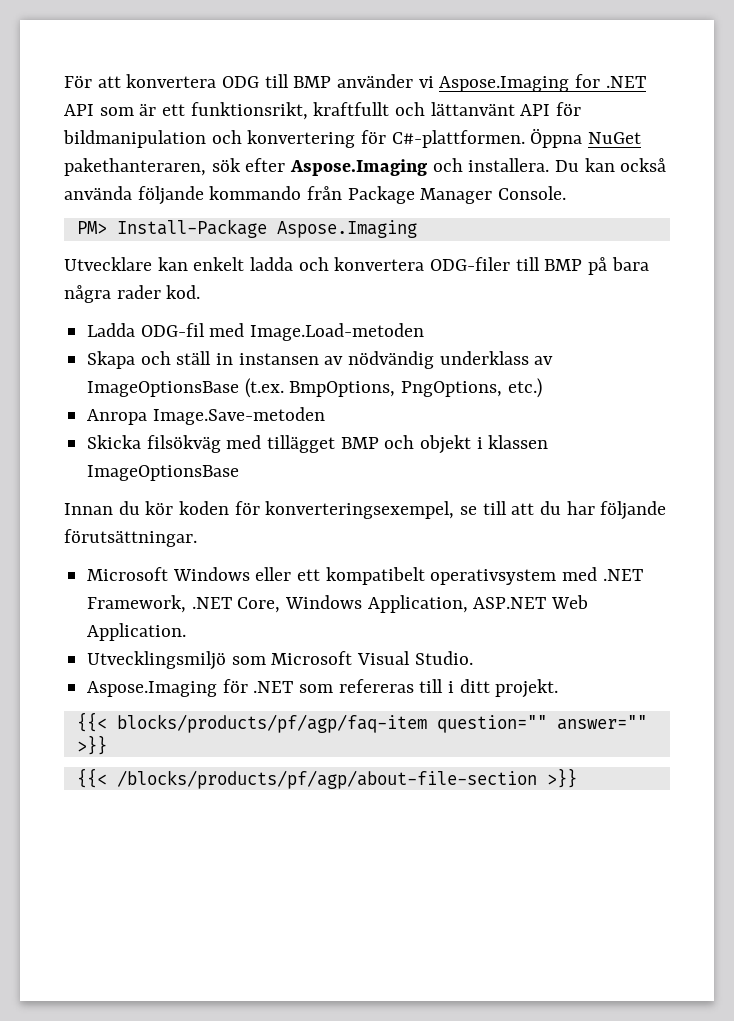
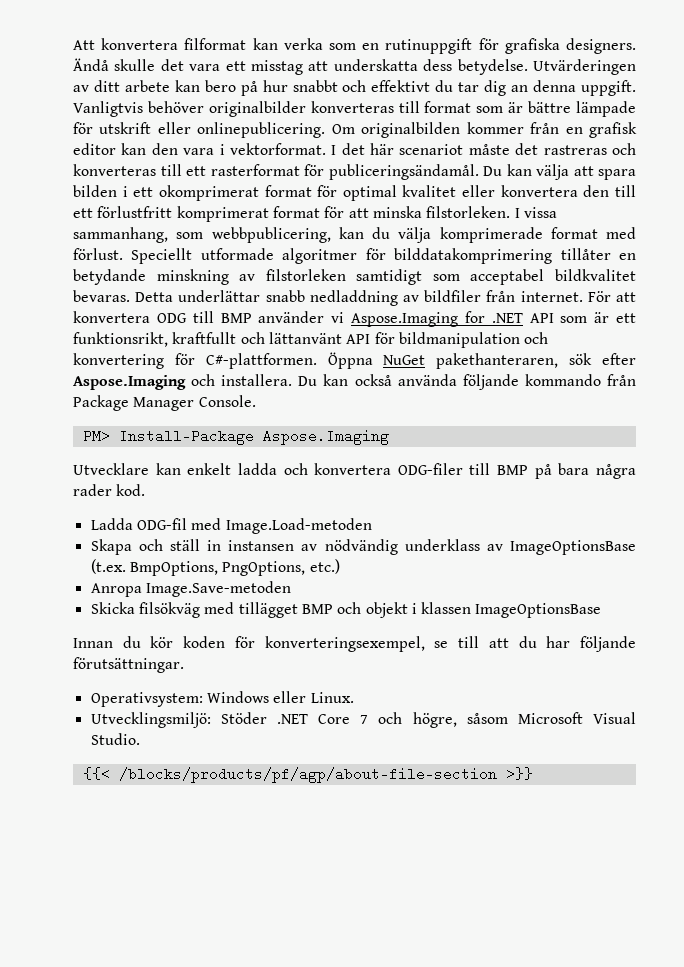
+ Att konvertera filformat kan verka som en rutinuppgift för grafiska designers. Ändå skulle det vara ett misstag att underskatta dess betydelse. Utvärderingen av ditt arbete kan bero på hur snabbt och effektivt du tar dig an denna uppgift. Vanligtvis behöver originalbilder konverteras till format som är bättre lämpade för utskrift eller onlinepublicering. Om originalbilden kommer från en grafisk editor kan den vara i vektorformat. I det här scenariot måste det rastreras och konverteras till ett rasterformat för publiceringsändamål. Du kan välja att spara bilden i ett okomprimerat format för optimal kvalitet eller konvertera den till ett förlustfritt komprimerat format för att minska filstorleken. I vissa sammanhang, som webbpublicering, kan du välja komprimerade format med förlust. Speciellt utformade algoritmer för bilddatakomprimering tillåter en betydande minskning av filstorleken samtidigt som acceptabel bildkvalitet bevaras. Detta underlättar snabb nedladdning av bildfiler från internet.
- Microsoft Windows eller ett kompatibelt operativsystem med .NET Framework, .NET Core, Windows Application, ASP.NET Web Application.
- Utvecklingsmiljö som Microsoft Visual Studio.
- Aspose.Imaging för .NET som refereras till i ditt projekt.
- {{< blocks/products/pf/agp/faq-item question="" answer="" >}}
+ Operativsystem: Windows eller Linux.
+ Utvecklingsmiljö: Stöder .NET Core 7 och högre, såsom Microsoft Visual Studio.

